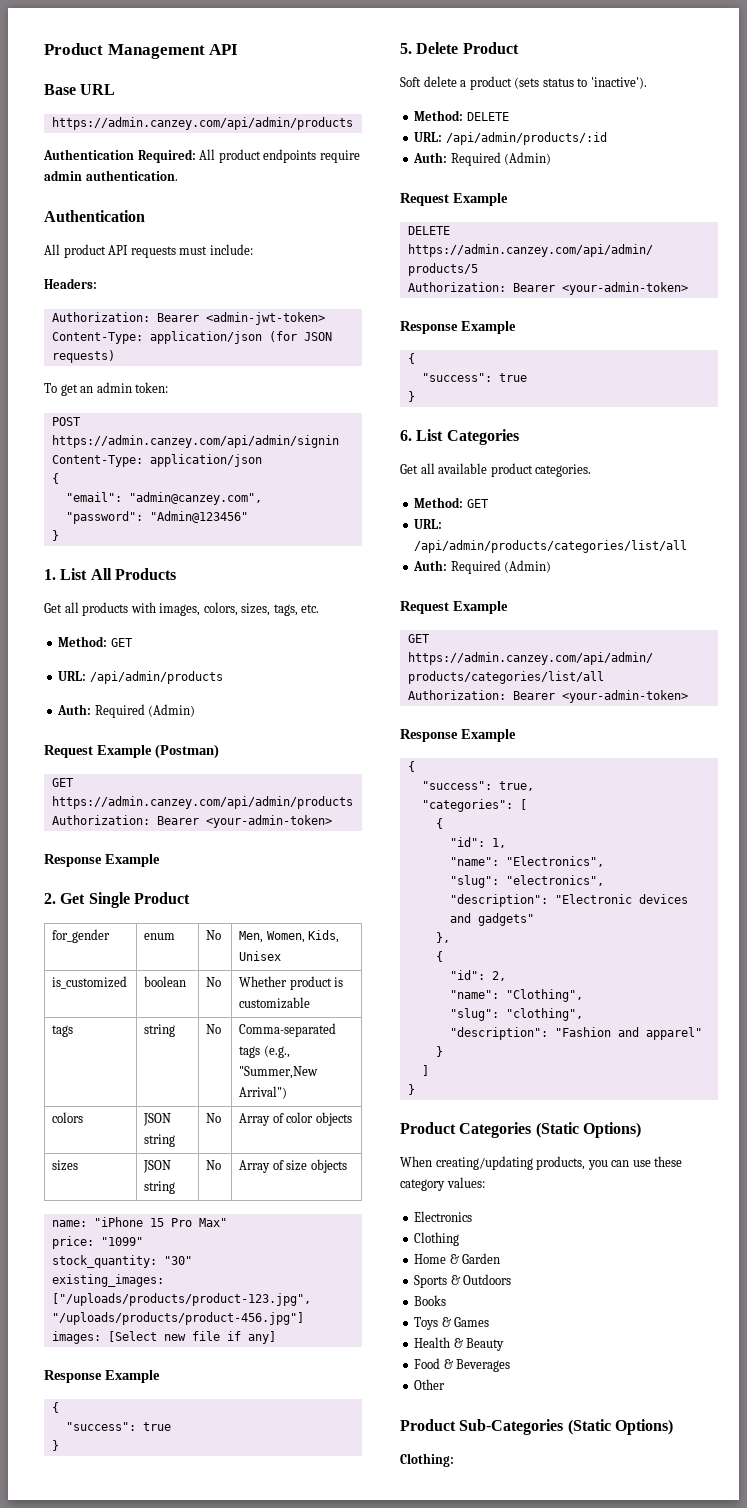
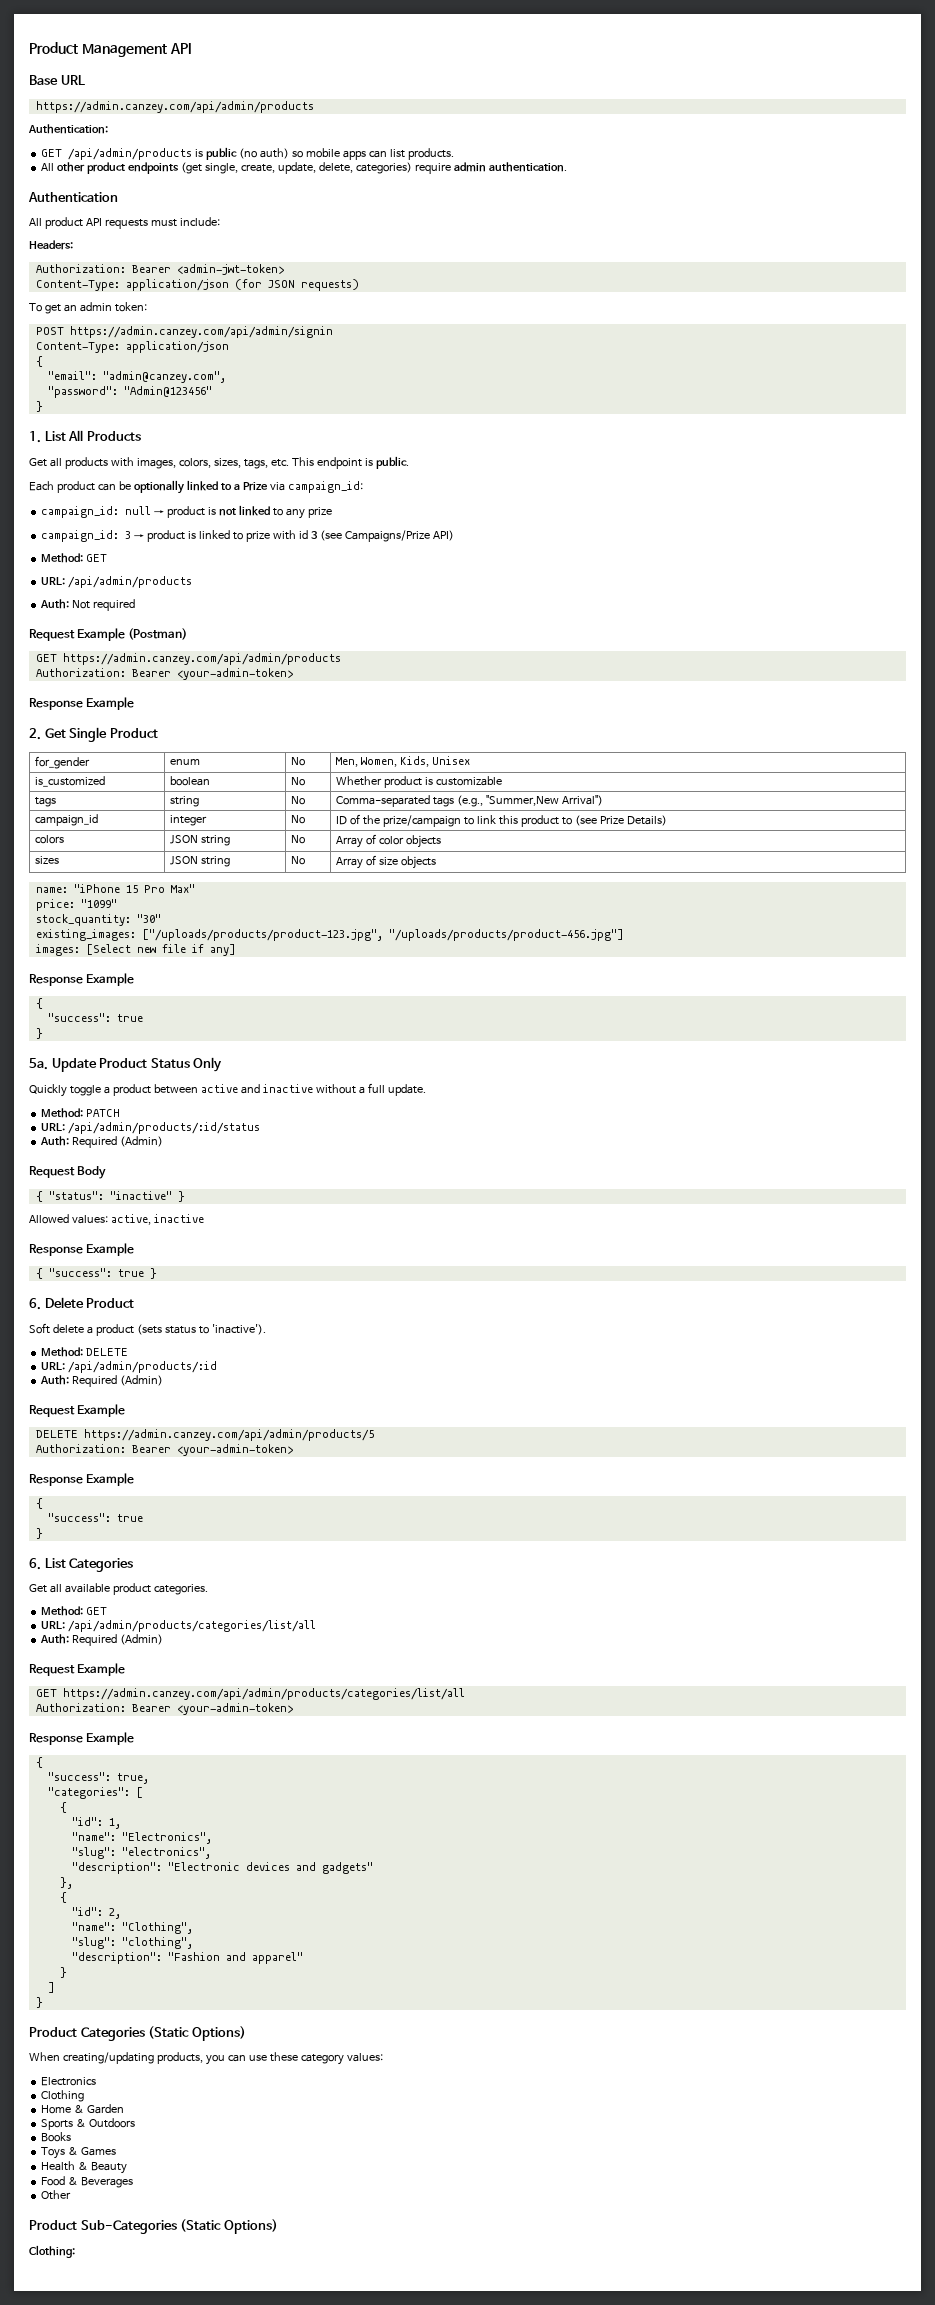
- Authentication Required: All product endpoints require admin authentication.
+ Authentication:
+ GET /api/admin/products is public (no auth) so mobile apps can list products.
+ All other product endpoints (get single, create, update, delete, categories) require admin authentication.
- Get all products with images, colors, sizes, tags, etc.
+ Get all products with images, colors, sizes, tags, etc. This endpoint is public.
+ Each product can be optionally linked to a Prize via campaign_id:
+ campaign_id: null → product is not linked to any prize
+ campaign_id: 3 → product is linked to prize with id 3 (see Campaigns/Prize API)
  URL: /api/admin/products
- Auth: Required (Admin)
+ Auth: Not required
+ campaign_id | integer | No | ID of the prize/campaign to link this product to (see Prize Details)
- 5. Delete Product
+ 5a. Update Product Status Only
+ Quickly toggle a product between active and inactive without a full update.
+ Method: PATCH
+ URL: /api/admin/products/:id/status
+ Auth: Required (Admin)
+ Request Body
+ { "status": "inactive" }
+ Allowed values: active, inactive
+ Response Example
+ { "success": true }
+ 6. Delete Product

